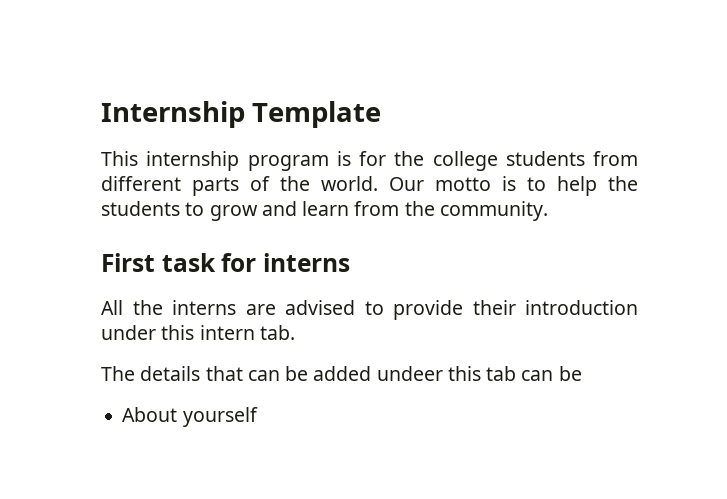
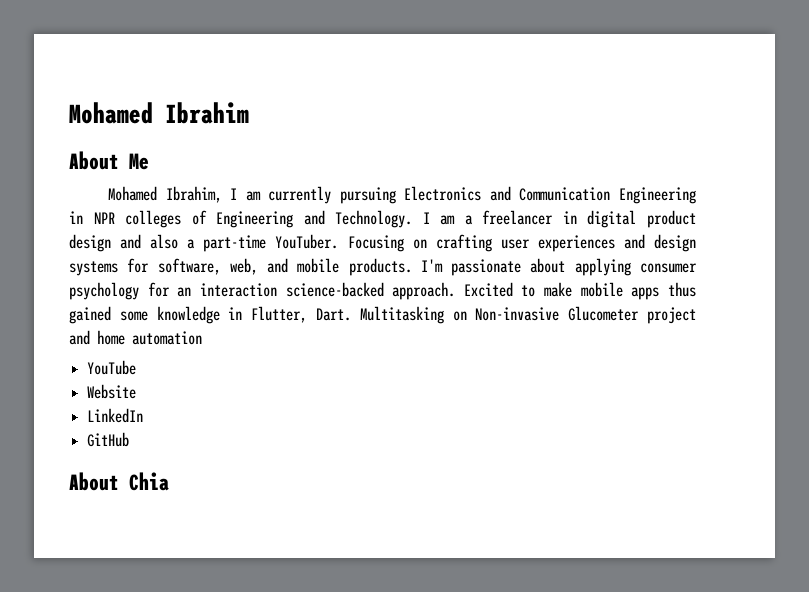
- Internship Template
- This internship program is for the college students from different parts of the world. Our motto is to help the students to grow and learn from the community.
- First task for interns
- All the interns are advised to provide their introduction under this intern tab.
- The details that can be added undeer this tab can be
- About yourself
+ Mohamed Ibrahim
+ About Me
+ Mohamed Ibrahim, I am currently pursuing Electronics and Communication Engineering in NPR colleges of Engineering and Technology. I am a freelancer in digital product design and also a part-time YouTuber. Focusing on crafting user experiences and design systems for software, web, and mobile products. I'm passionate about applying consumer psychology for an interaction science-backed approach. Excited to make mobile apps thus gained some knowledge in Flutter, Dart. Multitasking on Non-invasive Glucometer project and home automation
+ YouTube
+ Website
+ LinkedIn
+ GitHub
+ About Chia

